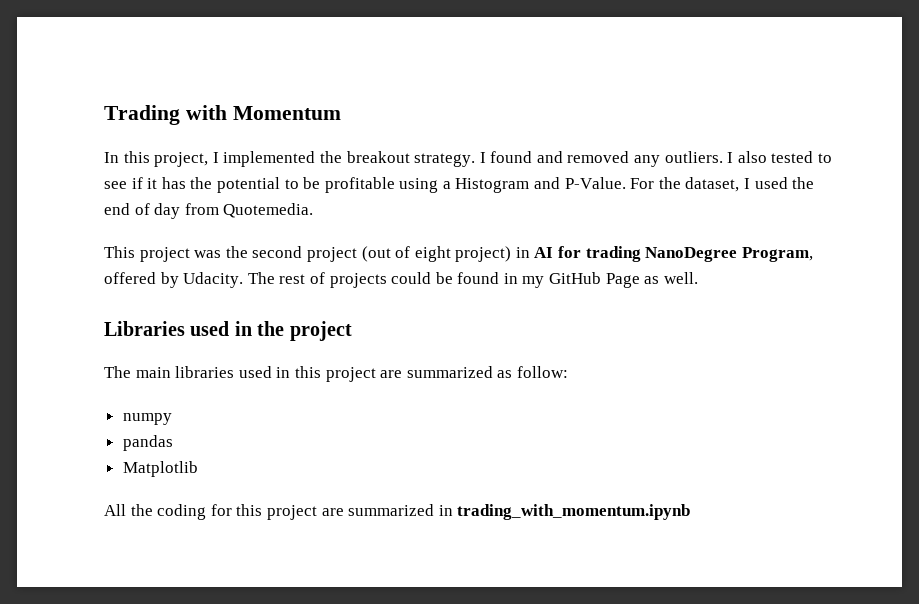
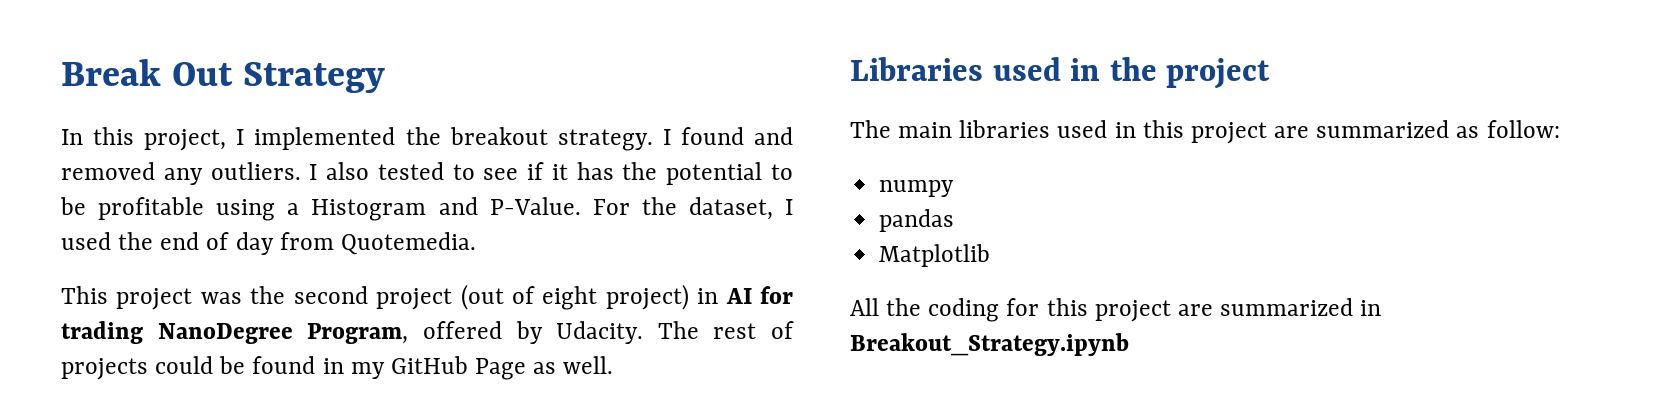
- Trading with Momentum
+ Break Out Strategy
- All the coding for this project are summarized in trading_with_momentum.ipynb
+ All the coding for this project are summarized in Breakout_Strategy.ipynb

